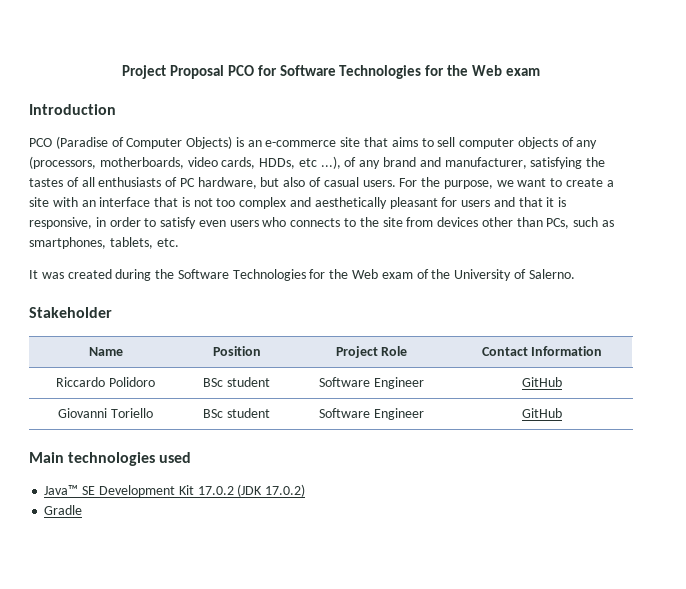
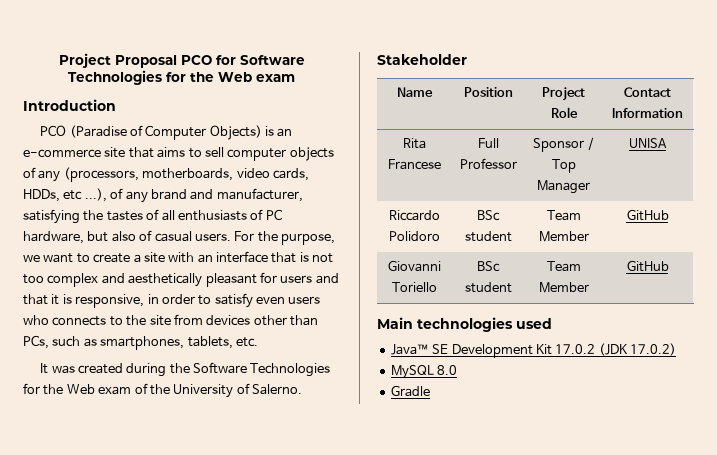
+ Rita Francese | Full Professor | Sponsor / Top Manager | UNISA
- Riccardo Polidoro | BSc student | Software Engineer | GitHub
+ Riccardo Polidoro | BSc student | Team Member | GitHub
- Giovanni Toriello | BSc student | Software Engineer | GitHub
+ Giovanni Toriello | BSc student | Team Member | GitHub
+ MySQL 8.0

